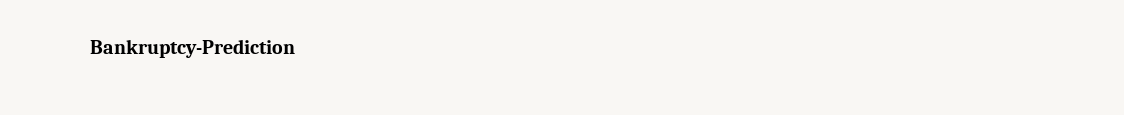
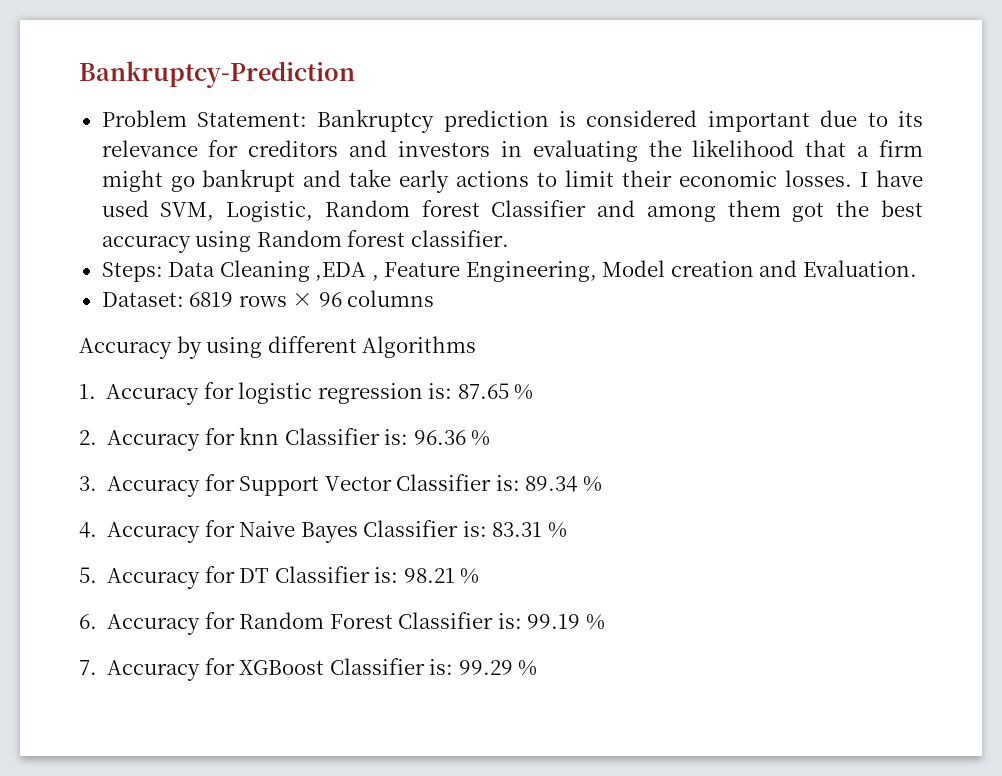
+ Problem Statement: Bankruptcy prediction is considered important due to its relevance for creditors and investors in evaluating the likelihood that a firm might go bankrupt and take early actions to limit their economic losses. I have used SVM, Logistic, Random forest Classifier and among them got the best accuracy using Random forest classifier.
+ Steps: Data Cleaning ,EDA , Feature Engineering, Model creation and Evaluation.
+ Dataset: 6819 rows × 96 columns
+ Accuracy by using different Algorithms
+ 1. Accuracy for logistic regression is: 87.65 %
+ 2. Accuracy for knn Classifier is: 96.36 %
+ 3. Accuracy for Support Vector Classifier is: 89.34 %
+ 4. Accuracy for Naive Bayes Classifier is: 83.31 %
+ 5. Accuracy for DT Classifier is: 98.21 %
+ 6. Accuracy for Random Forest Classifier is: 99.19 %
+ 7. Accuracy for XGBoost Classifier is: 99.29 %

